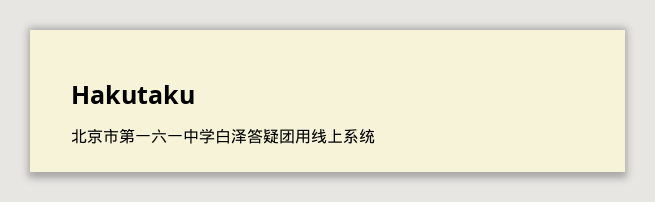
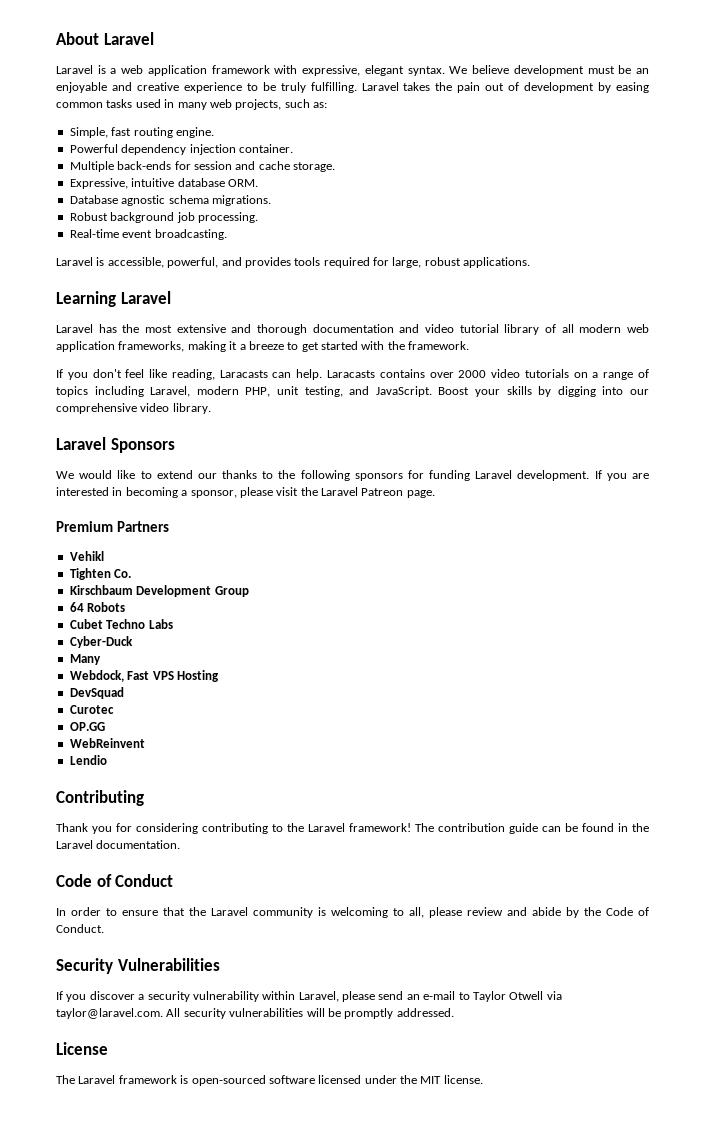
- Hakutaku
- 北京市第一六一中学白泽答疑团用线上系统
+ About Laravel
+ Laravel is a web application framework with expressive, elegant syntax. We believe development must be an enjoyable and creative experience to be truly fulfilling. Laravel takes the pain out of development by easing common tasks used in many web projects, such as:
+ Simple, fast routing engine.
+ Powerful dependency injection container.
+ Multiple back-ends for session and cache storage.
+ Expressive, intuitive database ORM.
+ Database agnostic schema migrations.
+ Robust background job processing.
+ Real-time event broadcasting.
+ Laravel is accessible, powerful, and provides tools required for large, robust applications.
+ Learning Laravel
+ Laravel has the most extensive and thorough documentation and video tutorial library of all modern web application frameworks, making it a breeze to get started with the framework.
+ If you don't feel like reading, Laracasts can help. Laracasts contains over 2000 video tutorials on a range of topics including Laravel, modern PHP, unit testing, and JavaScript. Boost your skills by digging into our comprehensive video library.
+ Laravel Sponsors
+ We would like to extend our thanks to the following sponsors for funding Laravel development. If you are interested in becoming a sponsor, please visit the Laravel Patreon page.
+ Premium Partners
+ Vehikl
+ Tighten Co.
+ Kirschbaum Development Group
+ 64 Robots
+ Cubet Techno Labs
+ Cyber-Duck
+ Many
+ Webdock, Fast VPS Hosting
+ DevSquad
+ Curotec
+ OP.GG
+ WebReinvent
+ Lendio
+ Contributing
+ Thank you for considering contributing to the Laravel framework! The contribution guide can be found in the Laravel documentation.
+ Code of Conduct
+ In order to ensure that the Laravel community is welcoming to all, please review and abide by the Code of Conduct.
+ Security Vulnerabilities
+ If you discover a security vulnerability within Laravel, please send an e-mail to Taylor Otwell via taylor@laravel.com. All security vulnerabilities will be promptly addressed.
+ License
+ The Laravel framework is open-sourced software licensed under the MIT license.

